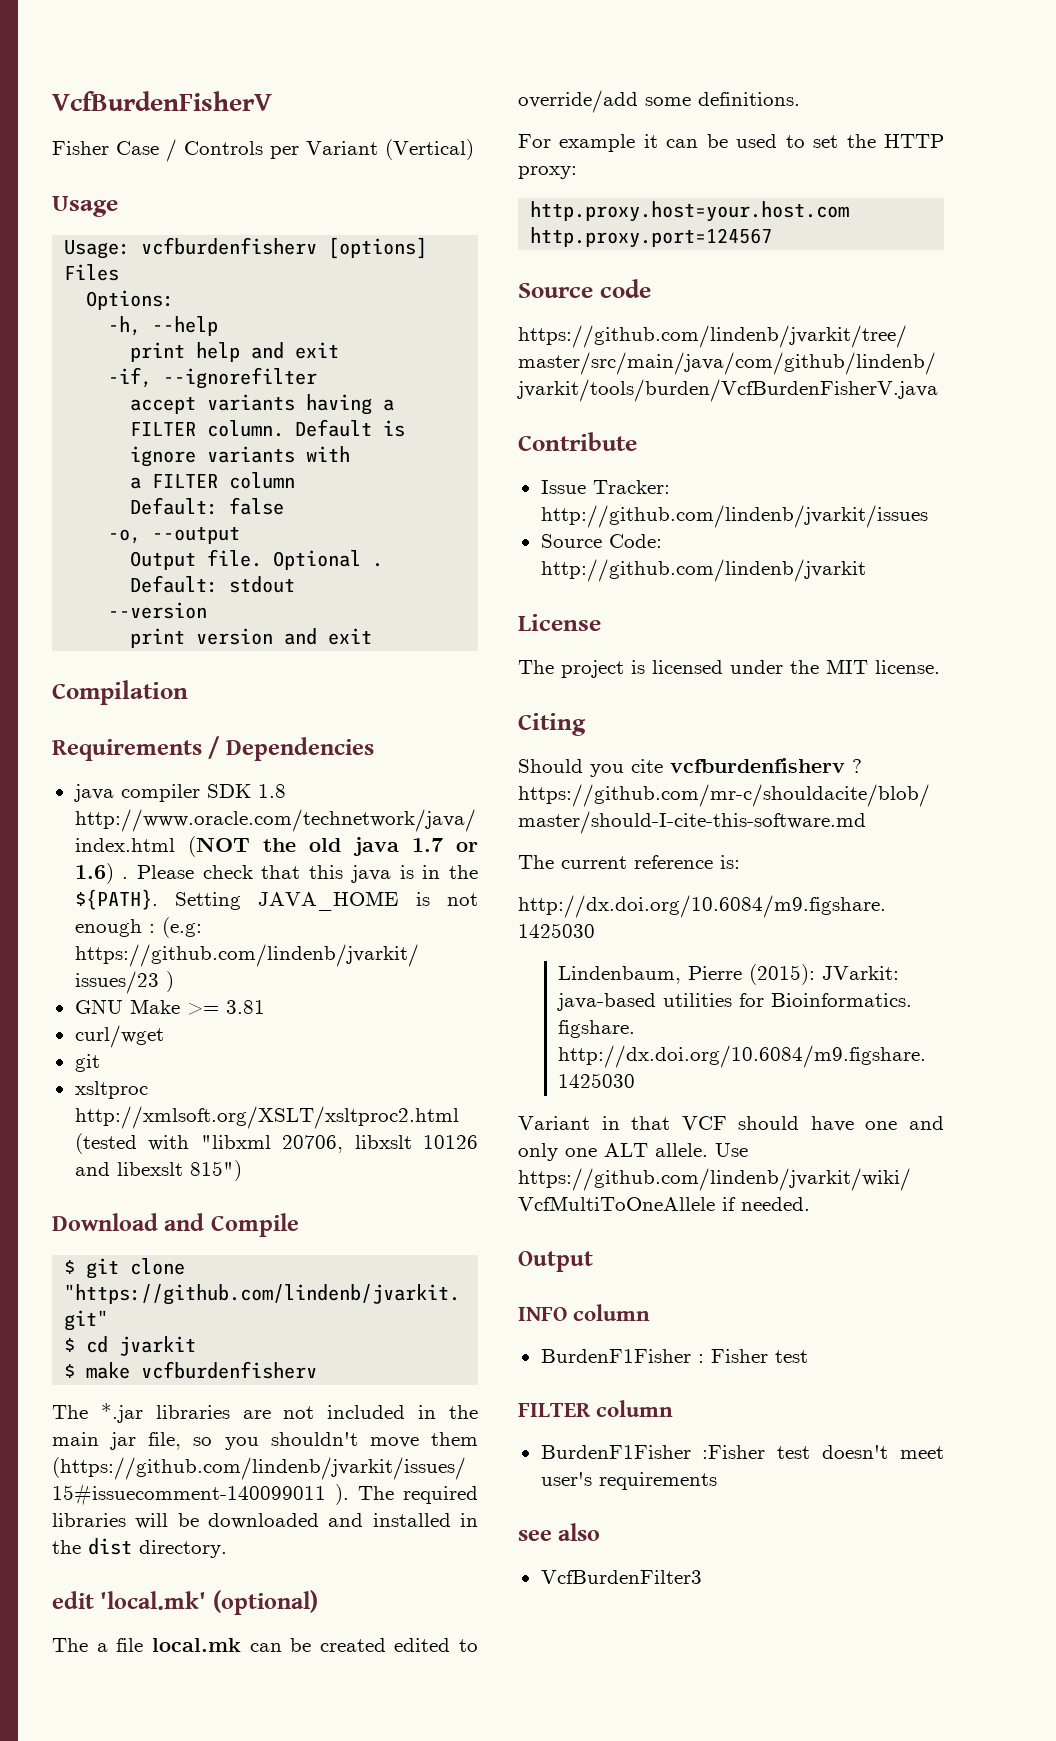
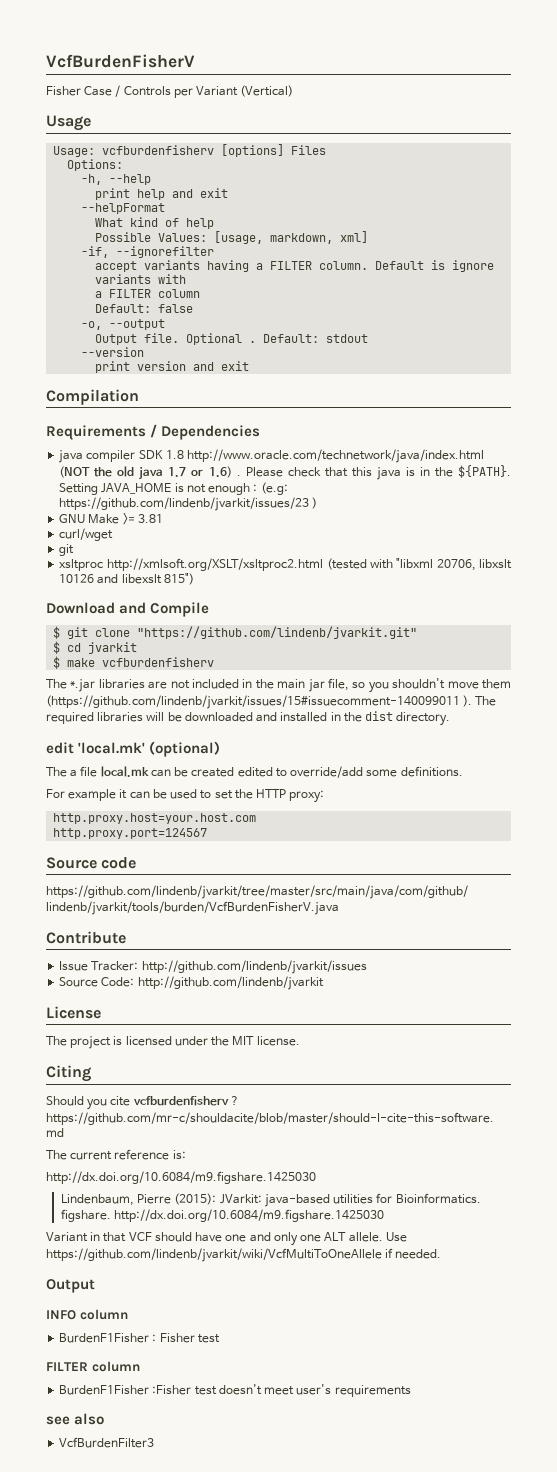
+ --helpFormat
+ What kind of help
+ Possible Values: [usage, markdown, xml]

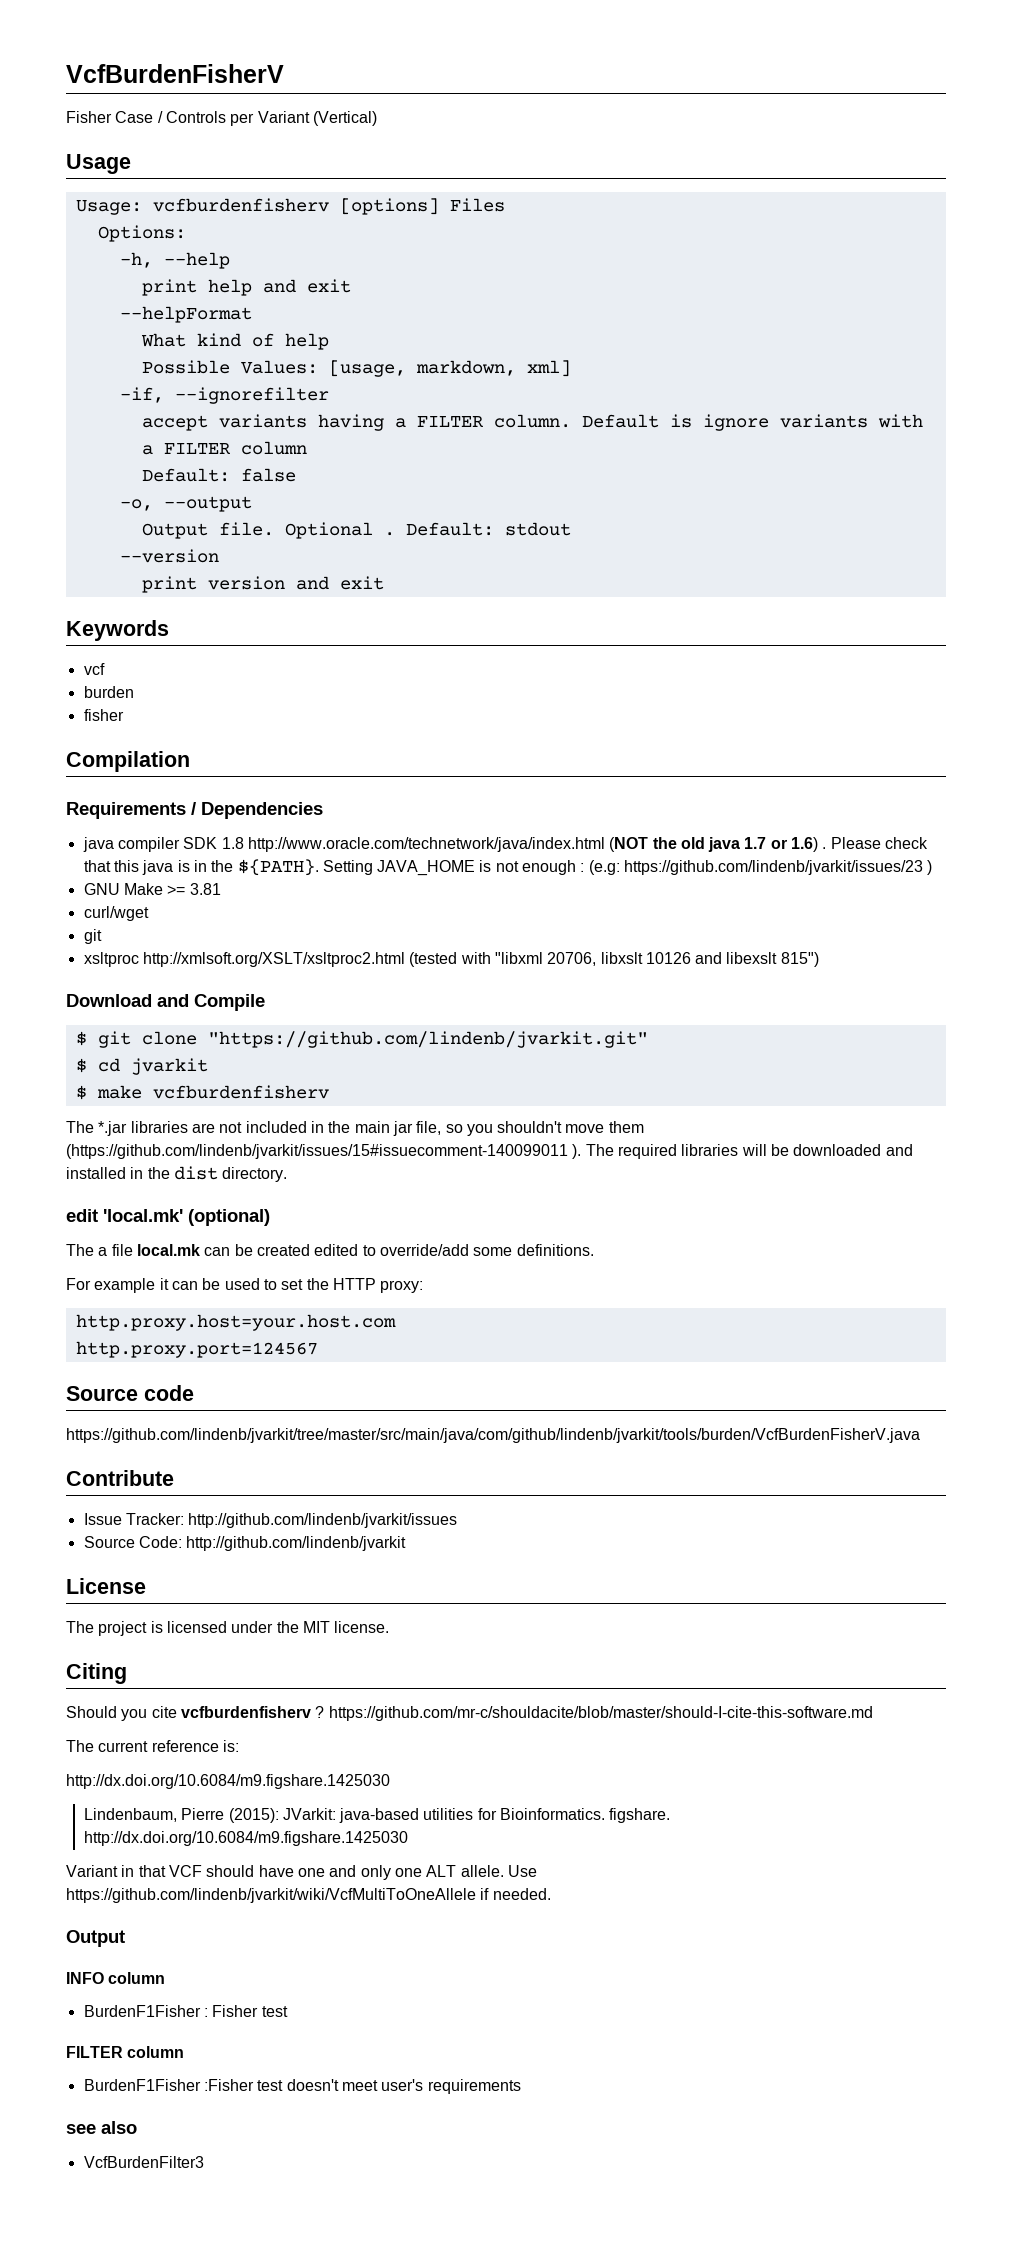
+ Keywords
+ vcf
+ burden
+ fisher

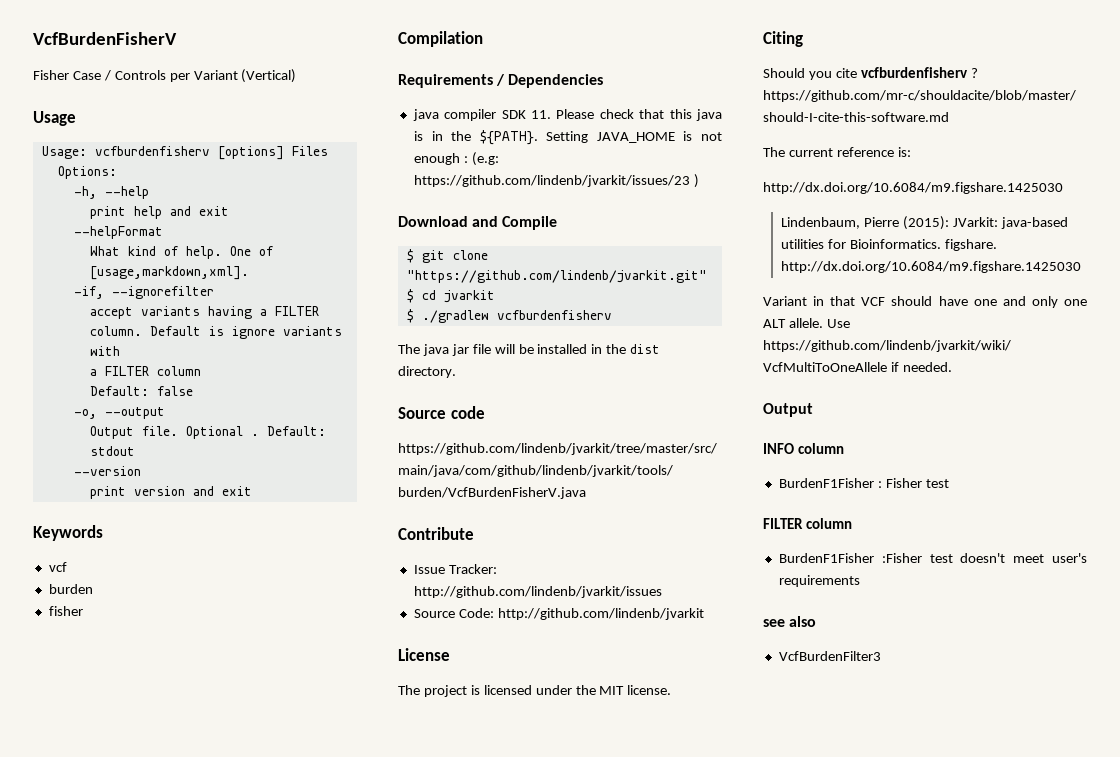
- What kind of help
- Possible Values: [usage, markdown, xml]
+ What kind of help. One of [usage,markdown,xml].
- java compiler SDK 1.8 http://www.oracle.com/technetwork/java/index.html (NOT the old java 1.7 or 1.6) . Please check that this java is in the ${PATH}.
+ java compiler SDK 11. Please check that this java is in the ${PATH}.
- GNU Make >= 3.81
- curl/wget
- git
- xsltproc http://xmlsoft.org/XSLT/xsltproc2.html (tested with "libxml 20706, libxslt 10126 and libexslt 815")
- $ make vcfburdenfisherv
+ $ ./gradlew vcfburdenfisherv
- The *.jar libraries are not included in the main jar file, so you shouldn't move them (https://github.com/lindenb/jvarkit/issues/15#issuecomment-140099011 ). The required libraries will be downloaded and installed in the dist directory.
+ The java jar file will be installed in the dist directory.
- edit 'local.mk' (optional)
- The a file local.mk can be created edited to override/add some definitions.
- For example it can be used to set the HTTP proxy:
- http.proxy.host=your.host.com
- http.proxy.port=124567

